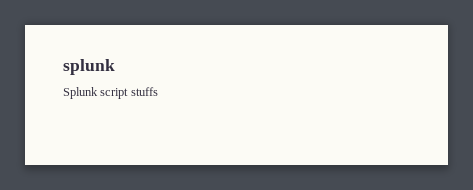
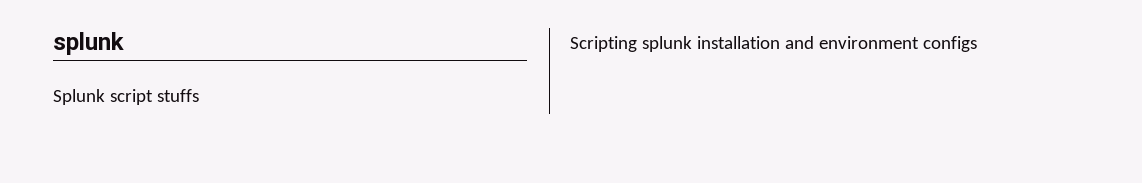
+ Scripting splunk installation and environment configs

